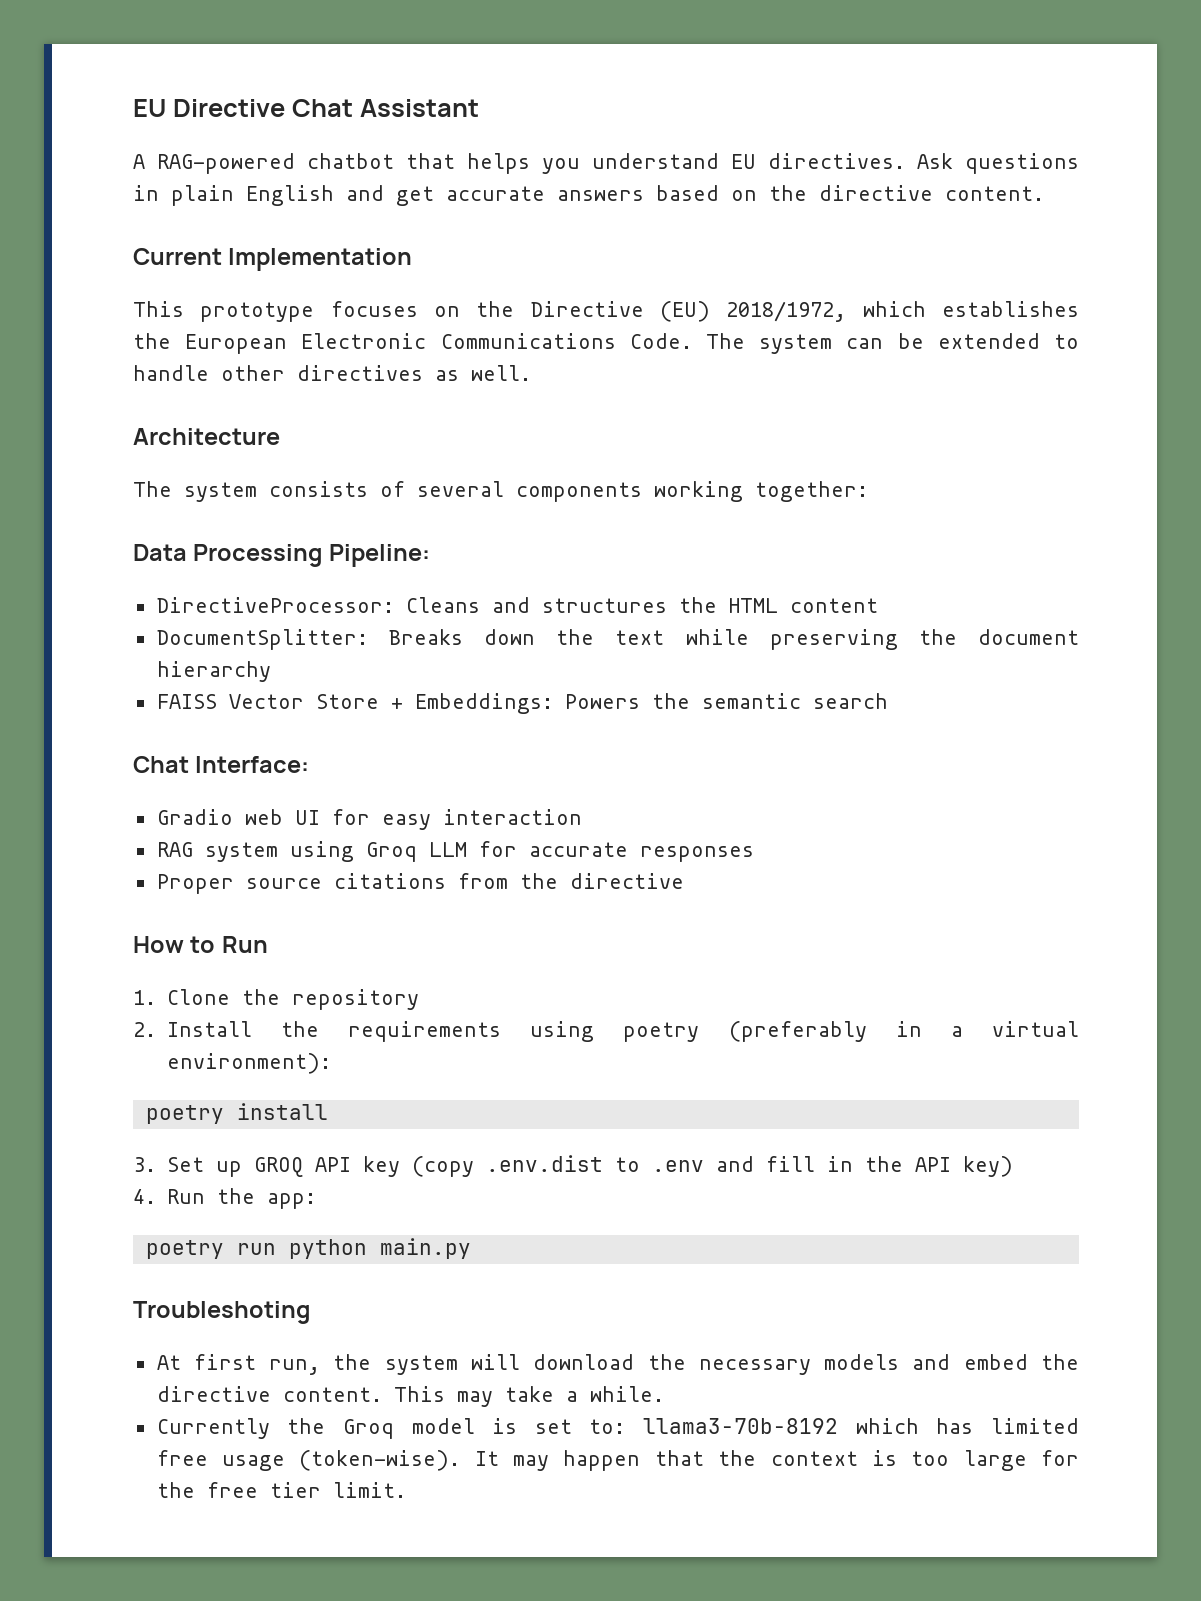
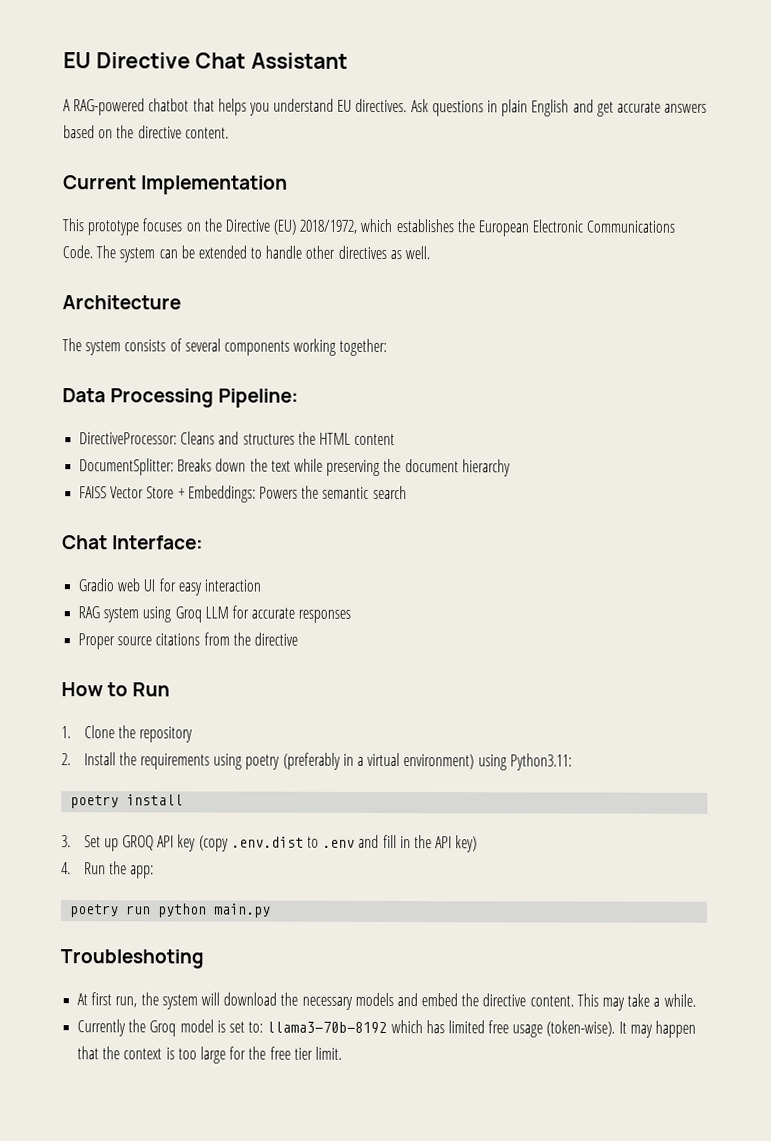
- 2. Install the requirements using poetry (preferably in a virtual environment):
+ 2. Install the requirements using poetry (preferably in a virtual environment) using Python3.11:

